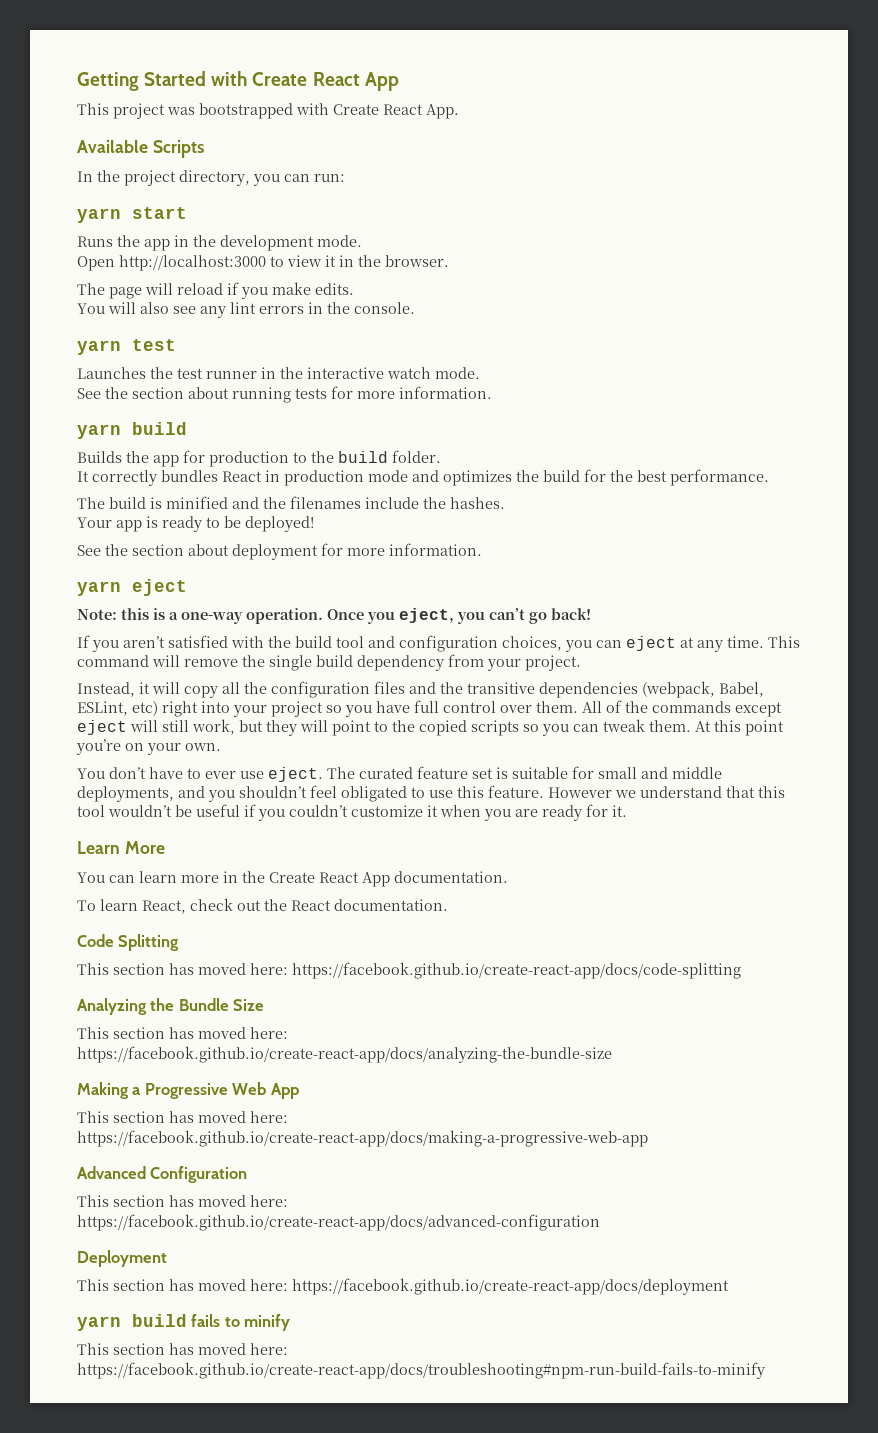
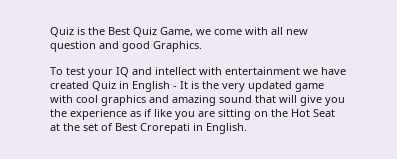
- Getting Started with Create React App
- This project was bootstrapped with Create React App.
- Available Scripts
- In the project directory, you can run:
- yarn start
- Runs the app in the development mode.
- Open http://localhost:3000 to view it in the browser.
- The page will reload if you make edits.
- You will also see any lint errors in the console.
- yarn test
- Launches the test runner in the interactive watch mode.
- See the section about running tests for more information.
- yarn build
- Builds the app for production to the build folder.
- It correctly bundles React in production mode and optimizes the build for the best performance.
- The build is minified and the filenames include the hashes.
- Your app is ready to be deployed!
- See the section about deployment for more information.
- yarn eject
- Note: this is a one-way operation. Once you eject, you can’t go back!
- If you aren’t satisfied with the build tool and configuration choices, you can eject at any time. This command will remove the single build dependency from your project.
- Instead, it will copy all the configuration files and the transitive dependencies (webpack, Babel, ESLint, etc) right into your project so you have full control over them. All of the commands except eject will still work, but they will point to the copied scripts so you can tweak them. At this point you’re on your own.
- You don’t have to ever use eject. The curated feature set is suitable for small and middle deployments, and you shouldn’t feel obligated to use this feature. However we understand that this tool wouldn’t be useful if you couldn’t customize it when you are ready for it.
- Learn More
- You can learn more in the Create React App documentation.
- To learn React, check out the React documentation.
- Code Splitting
- This section has moved here: https://facebook.github.io/create-react-app/docs/code-splitting
- Analyzing the Bundle Size
- This section has moved here: https://facebook.github.io/create-react-app/docs/analyzing-the-bundle-size
- Making a Progressive Web App
- This section has moved here: https://facebook.github.io/create-react-app/docs/making-a-progressive-web-app
- Advanced Configuration
- This section has moved here: https://facebook.github.io/create-react-app/docs/advanced-configuration
- Deployment
- This section has moved here: https://facebook.github.io/create-react-app/docs/deployment
- yarn build fails to minify
- This section has moved here: https://facebook.github.io/create-react-app/docs/troubleshooting#npm-run-build-fails-to-minify
+ Quiz is the Best Quiz Game, we come with all new question and good Graphics.
+ To test your IQ and intellect with entertainment we have created Quiz in English - It is the very updated game with cool graphics and amazing sound that will give you the experience as if like you are sitting on the Hot Seat at the set of Best Crorepati in English.

